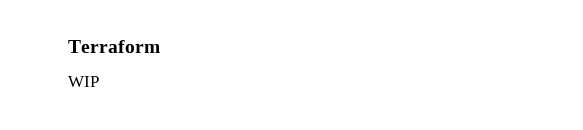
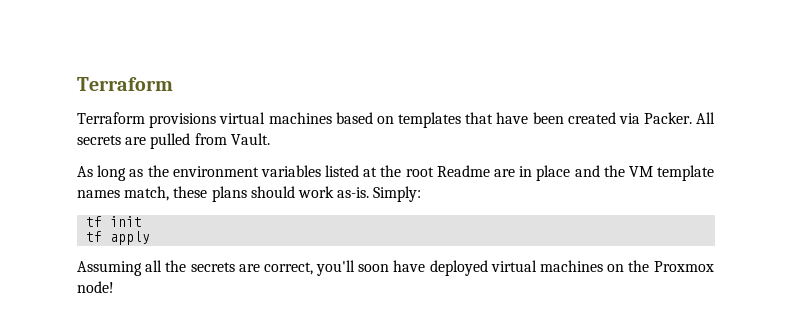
- WIP
+ Terraform provisions virtual machines based on templates that have been created via Packer. All secrets are pulled from Vault.
+ As long as the environment variables listed at the root Readme are in place and the VM template names match, these plans should work as-is. Simply:
+ tf init
+ tf apply
+ Assuming all the secrets are correct, you'll soon have deployed virtual machines on the Proxmox node!

